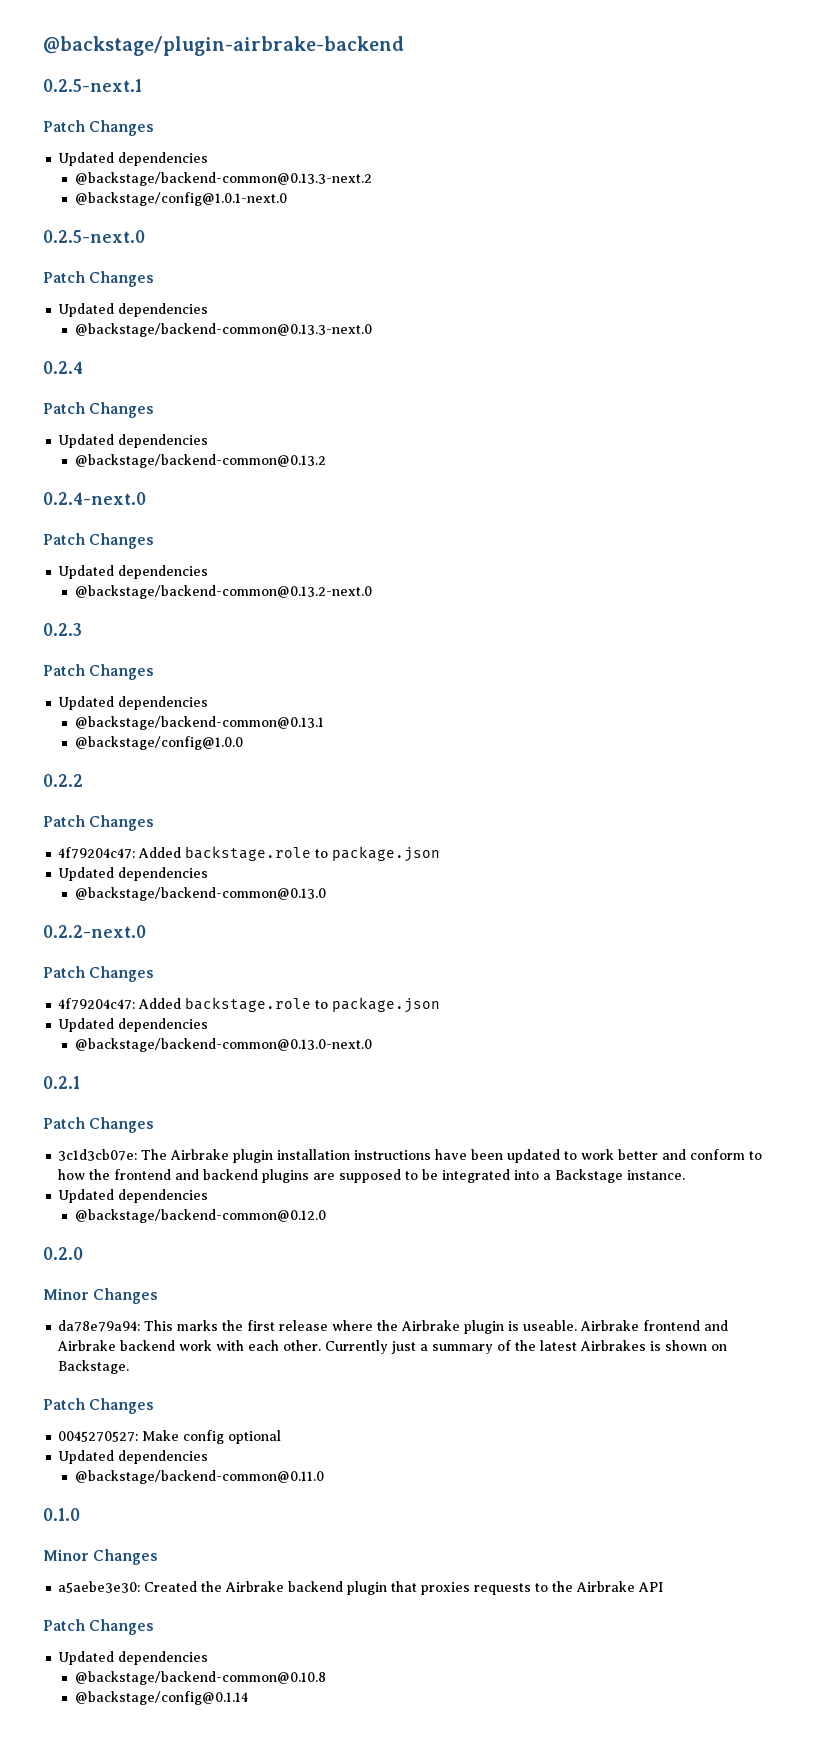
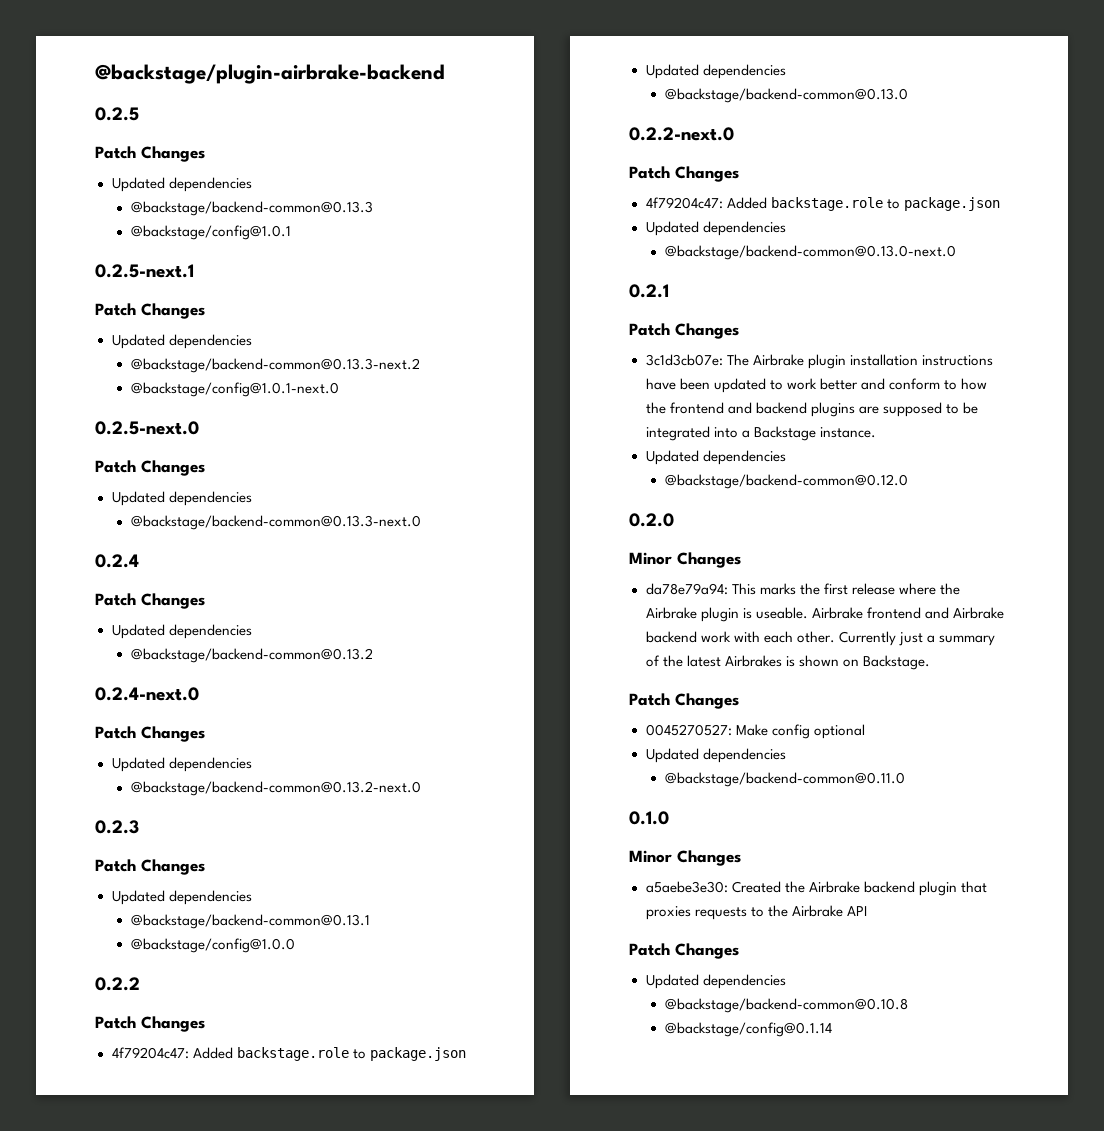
+ 0.2.5
+ Patch Changes
+ Updated dependencies
+ @backstage/backend-common@0.13.3
+ @backstage/config@1.0.1

